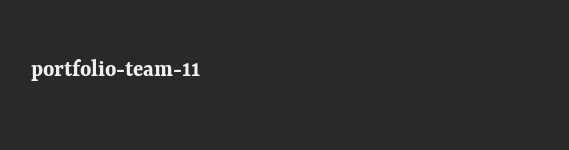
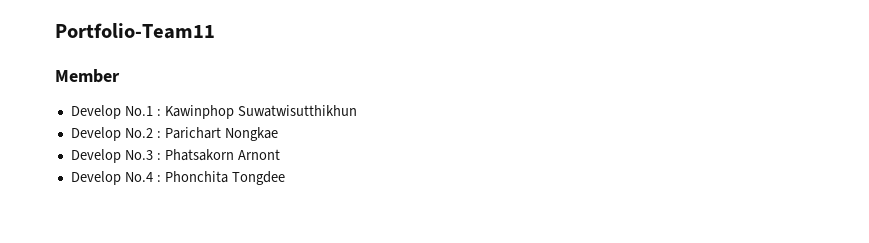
- portfolio-team-11
+ Portfolio-Team11
+ Member
+ Develop No.1 : Kawinphop Suwatwisutthikhun
+ Develop No.2 : Parichart Nongkae
+ Develop No.3 : Phatsakorn Arnont
+ Develop No.4 : Phonchita Tongdee

